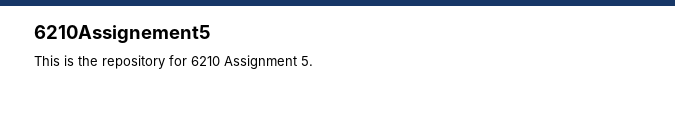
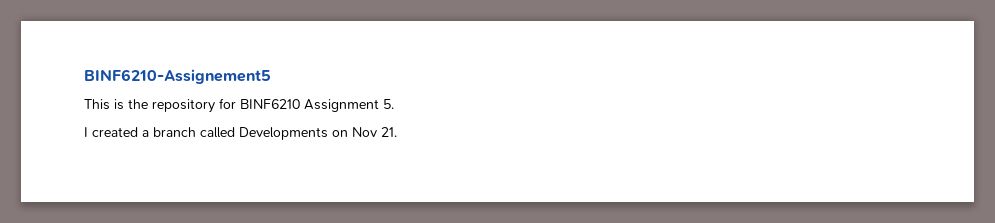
- 6210Assignement5
+ BINF6210-Assignement5
- This is the repository for 6210 Assignment 5.
+ This is the repository for BINF6210 Assignment 5.
+ I created a branch called Developments on Nov 21.

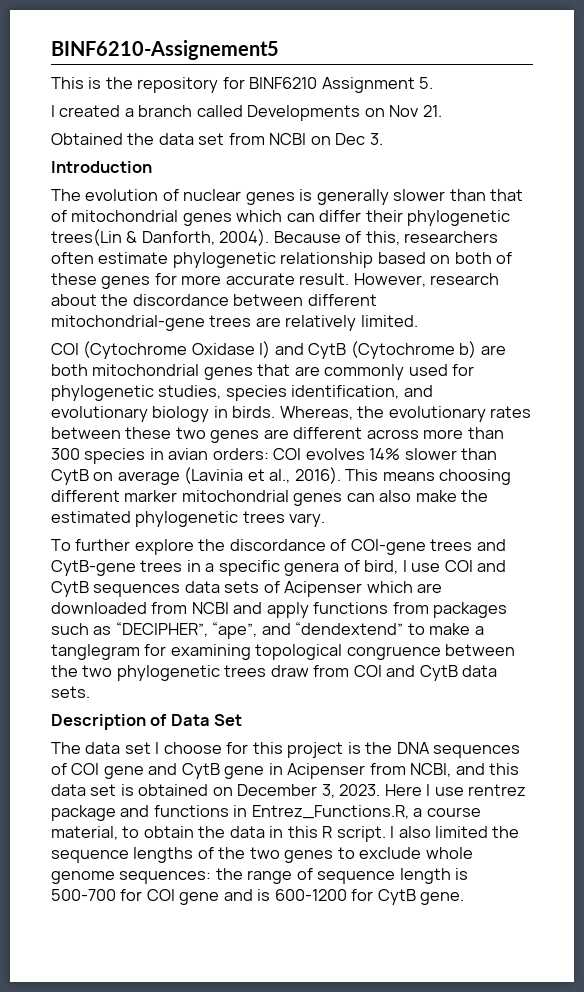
+ Obtained the data set from NCBI on Dec 3.
+ Introduction
+ The evolution of nuclear genes is generally slower than that of mitochondrial genes which can differ their phylogenetic trees(Lin & Danforth, 2004). Because of this, researchers often estimate phylogenetic relationship based on both of these genes for more accurate result. However, research about the discordance between different mitochondrial-gene trees are relatively limited.
+ COI (Cytochrome Oxidase I) and CytB (Cytochrome b) are both mitochondrial genes that are commonly used for phylogenetic studies, species identification, and evolutionary biology in birds. Whereas, the evolutionary rates between these two genes are different across more than 300 species in avian orders: COI evolves 14% slower than CytB on average (Lavinia et al., 2016). This means choosing different marker mitochondrial genes can also make the estimated phylogenetic trees vary.
+ To further explore the discordance of COI-gene trees and CytB-gene trees in a specific genera of bird, I use COI and CytB sequences data sets of Acipenser which are downloaded from NCBI and apply functions from packages such as “DECIPHER”, “ape”, and “dendextend” to make a tanglegram for examining topological congruence between the two phylogenetic trees draw from COI and CytB data sets.
+ Description of Data Set
+ The data set I choose for this project is the DNA sequences of COI gene and CytB gene in Acipenser from NCBI, and this data set is obtained on December 3, 2023. Here I use rentrez package and functions in Entrez_Functions.R, a course material, to obtain the data in this R script. I also limited the sequence lengths of the two genes to exclude whole genome sequences: the range of sequence length is 500-700 for COI gene and is 600-1200 for CytB gene.

